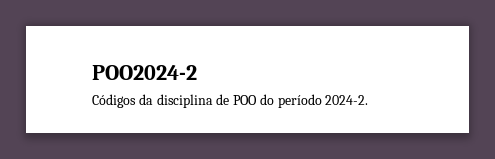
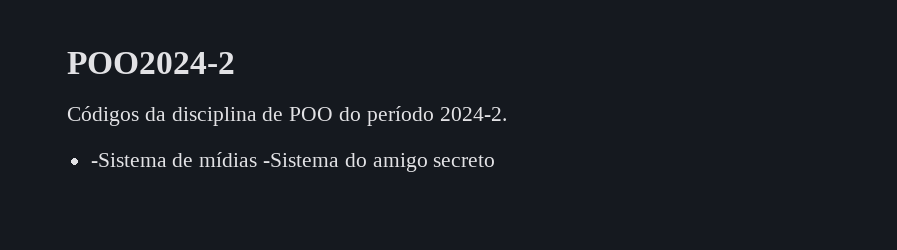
+ -Sistema de mídias -Sistema do amigo secreto

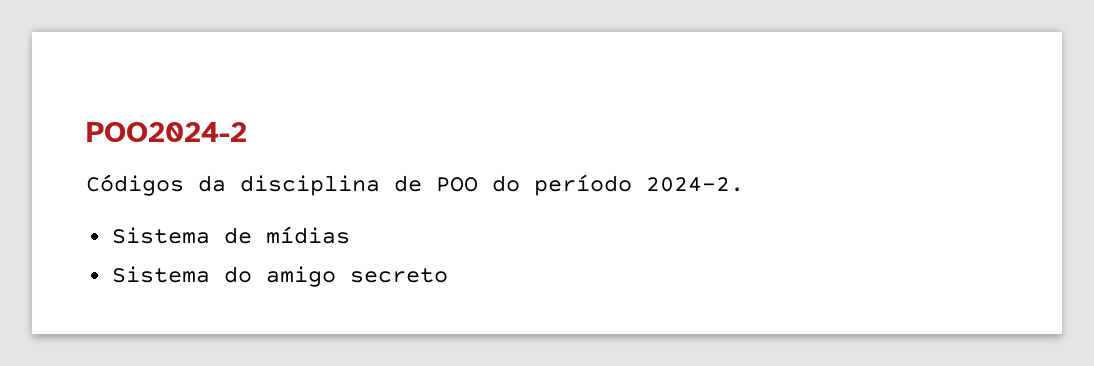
- -Sistema de mídias -Sistema do amigo secreto
+ Sistema de mídias
+ Sistema do amigo secreto

